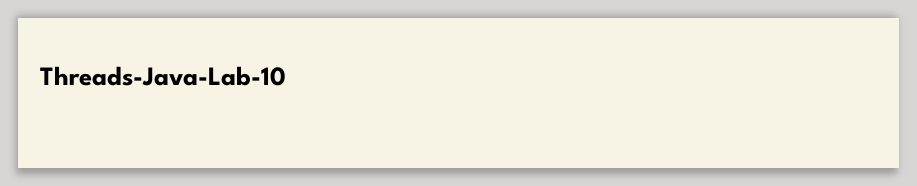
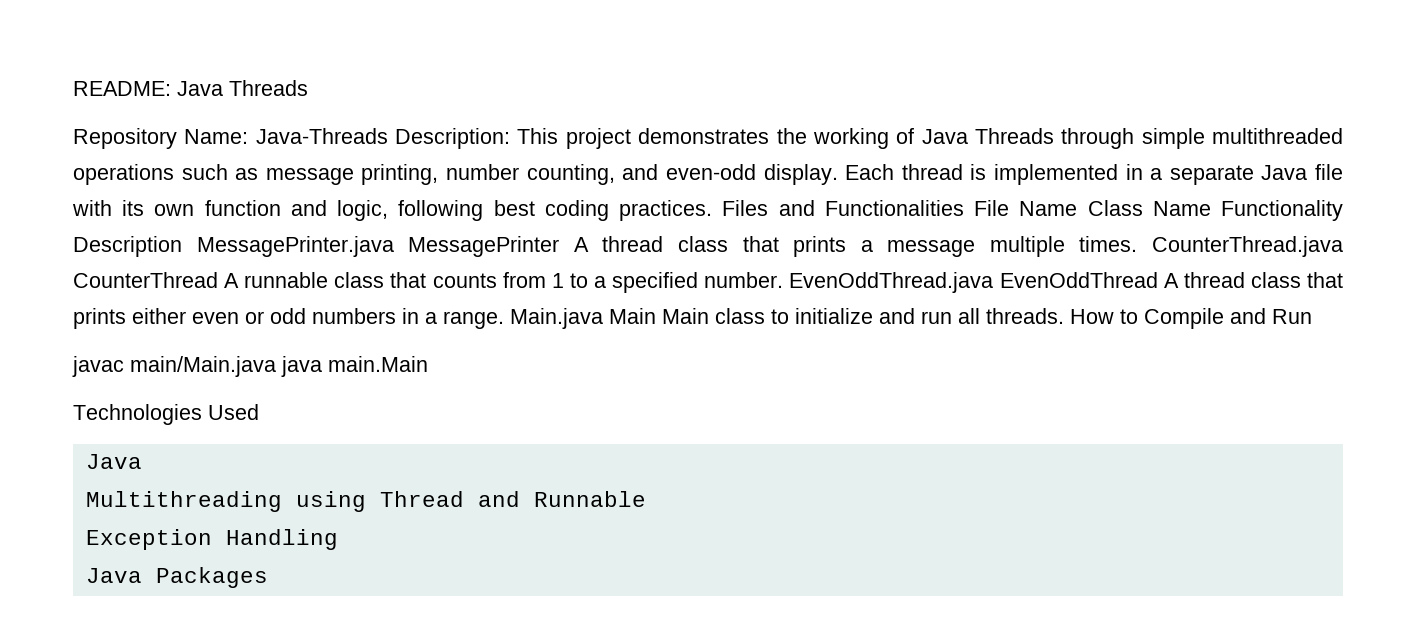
- Threads-Java-Lab-10
+ README: Java Threads
+ Repository Name: Java-Threads Description: This project demonstrates the working of Java Threads through simple multithreaded operations such as message printing, number counting, and even-odd display. Each thread is implemented in a separate Java file with its own function and logic, following best coding practices. Files and Functionalities File Name Class Name Functionality Description MessagePrinter.java MessagePrinter A thread class that prints a message multiple times. CounterThread.java CounterThread A runnable class that counts from 1 to a specified number. EvenOddThread.java EvenOddThread A thread class that prints either even or odd numbers in a range. Main.java Main Main class to initialize and run all threads. How to Compile and Run
+ javac main/Main.java java main.Main
+ Technologies Used
+ Java
+ Multithreading using Thread and Runnable
+ Exception Handling
+ Java Packages

